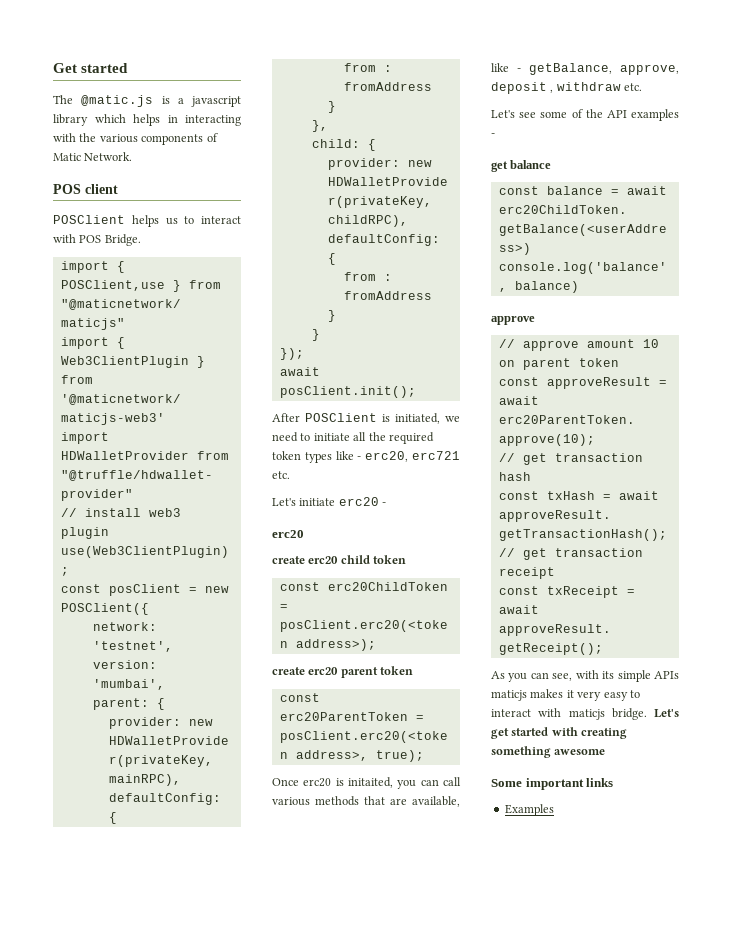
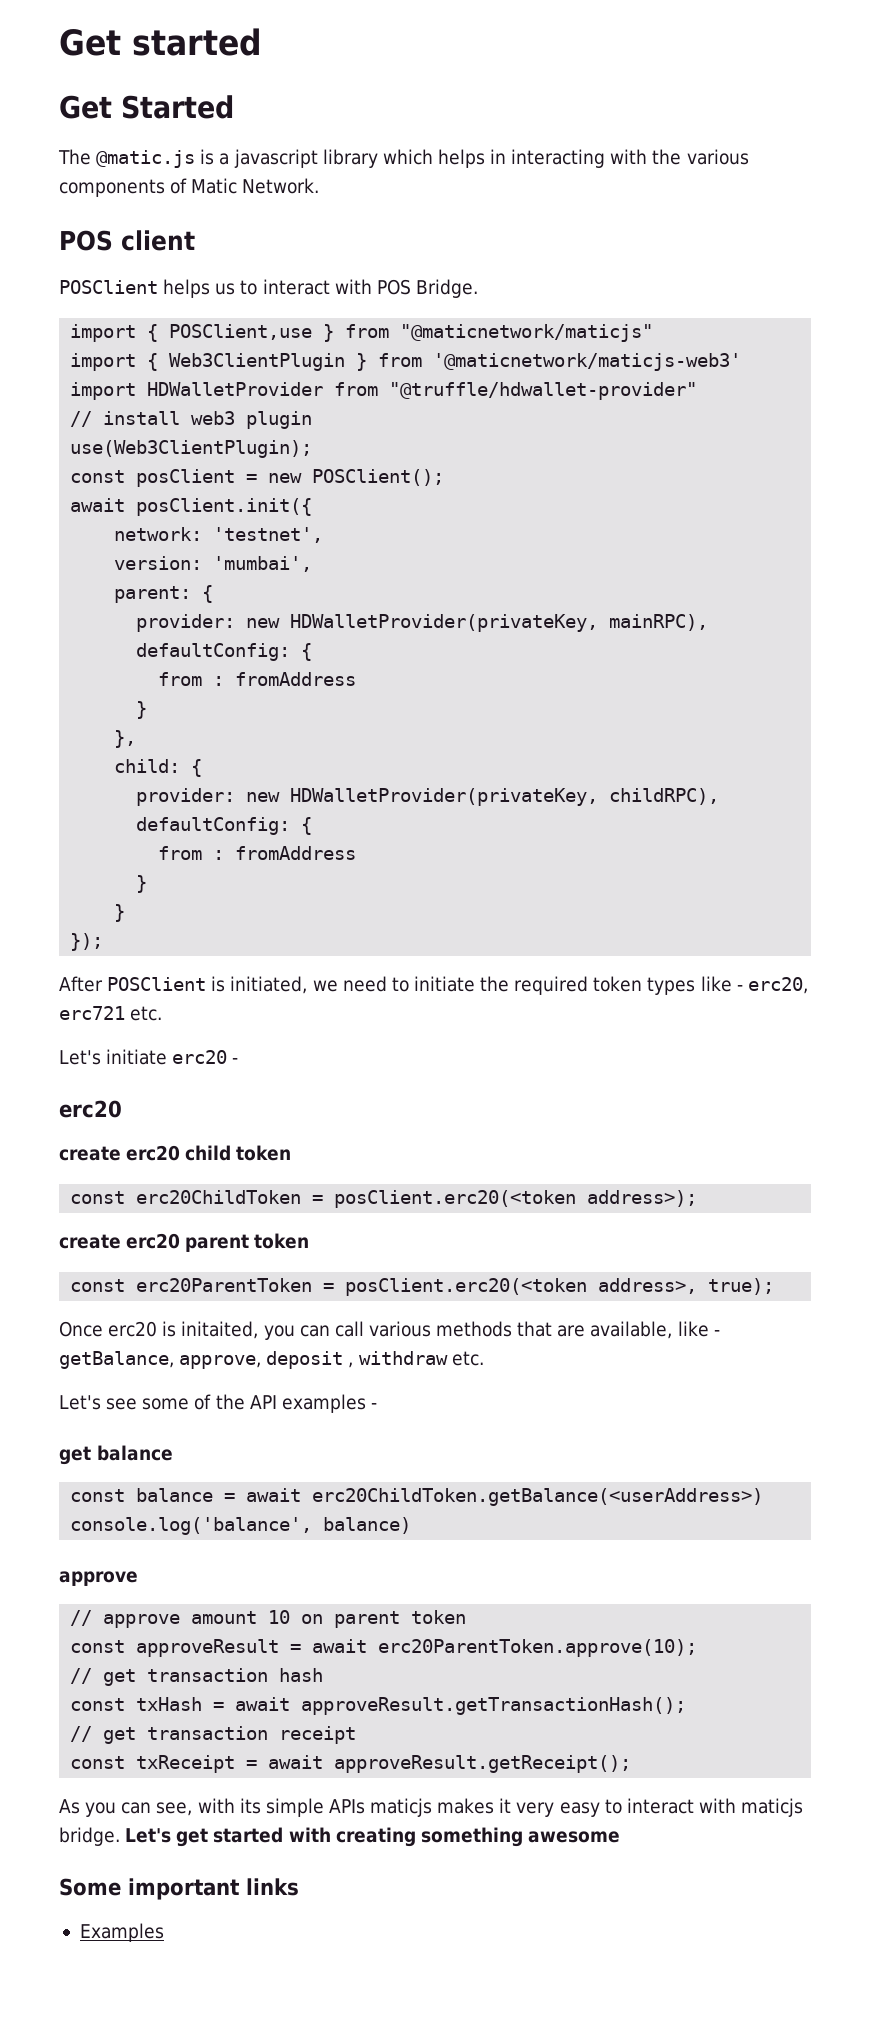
+ Get Started
- const posClient = new POSClient({
+ const posClient = new POSClient();
+ await posClient.init({
- await posClient.init();
- After POSClient is initiated, we need to initiate all the required token types like - erc20, erc721 etc.
+ After POSClient is initiated, we need to initiate the required token types like - erc20, erc721 etc.

